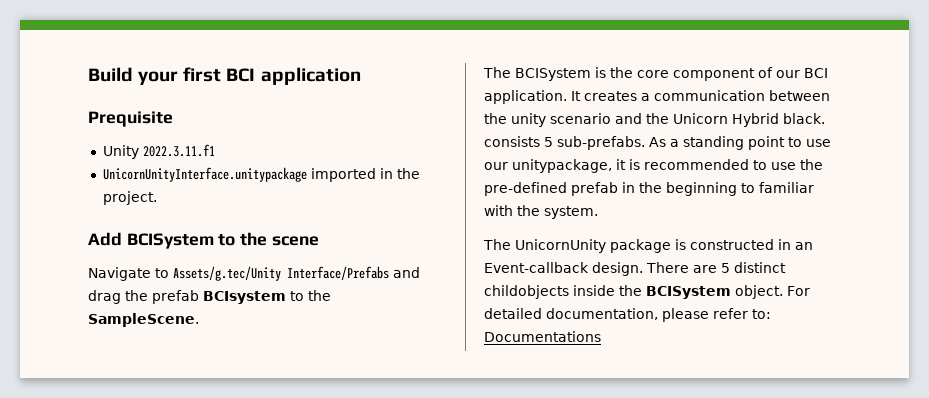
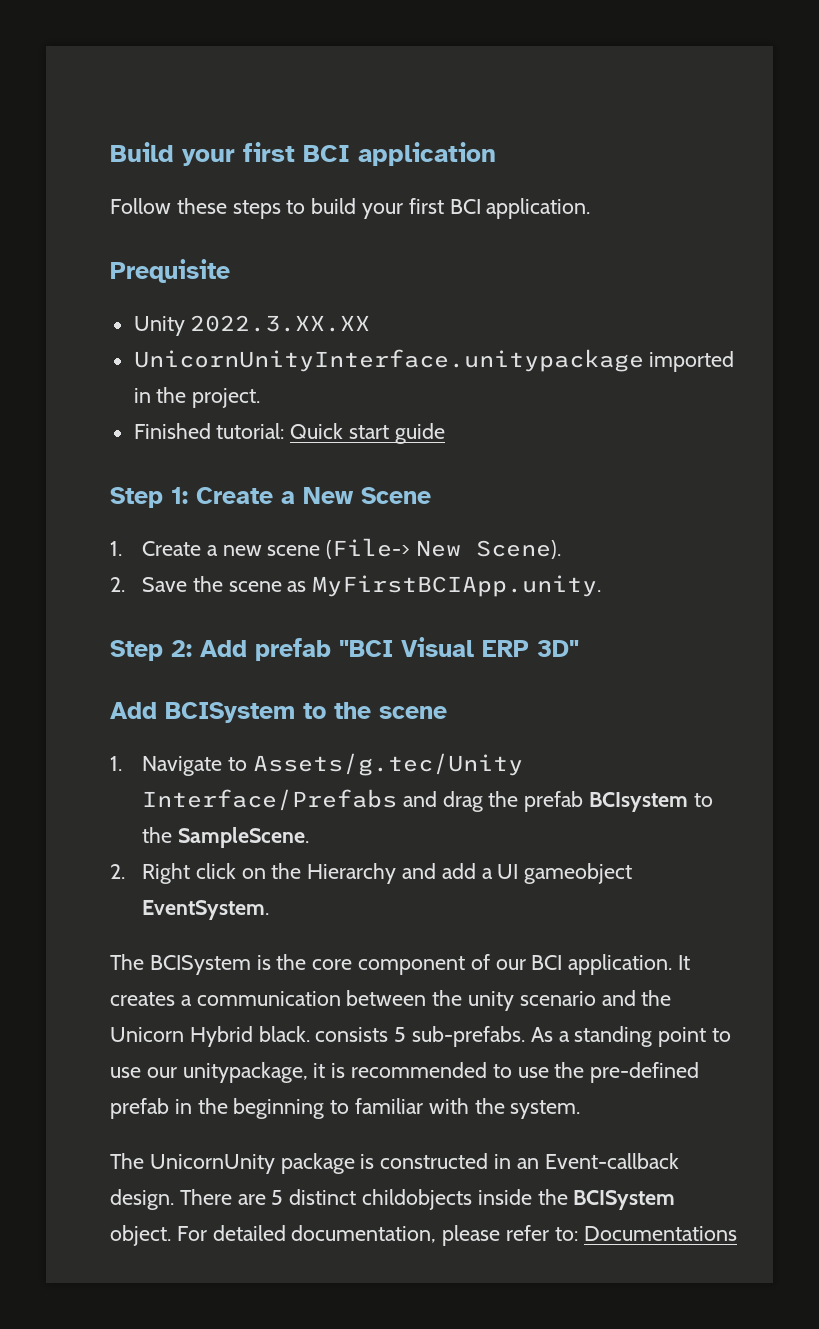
+ Follow these steps to build your first BCI application.
- Unity 2022.3.11.f1
+ Unity 2022.3.XX.XX
+ Finished tutorial: Quick start guide
+ Step 1: Create a New Scene
+ 1. Create a new scene (File-> New Scene).
+ 2. Save the scene as MyFirstBCIApp.unity.
+ Step 2: Add prefab "BCI Visual ERP 3D"
- Navigate to Assets/g.tec/Unity Interface/Prefabs and drag the prefab BCIsystem to the SampleScene.
+ 1. Navigate to Assets/g.tec/Unity Interface/Prefabs and drag the prefab BCIsystem to the SampleScene.
+ 2. Right click on the Hierarchy and add a UI gameobject EventSystem.

